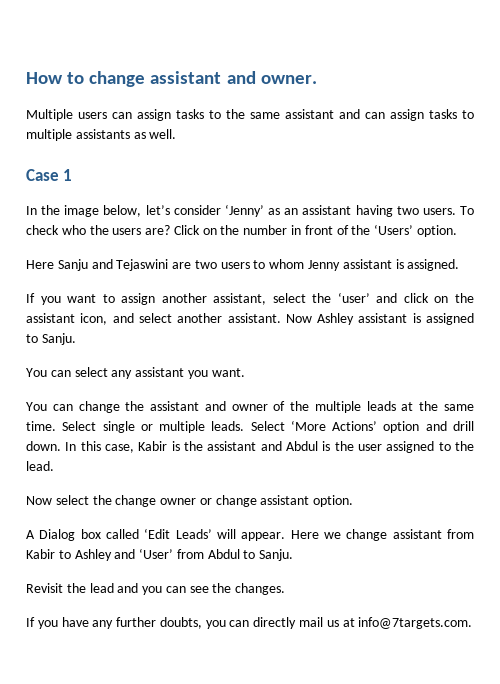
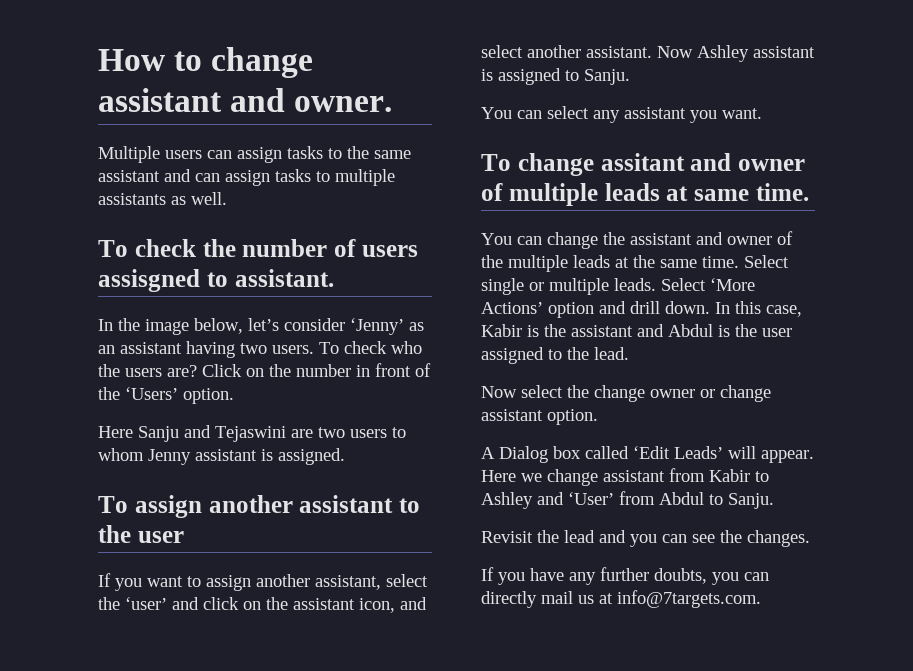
- Case 1
+ To check the number of users assisgned to assistant.
+ To assign another assistant to the user
+ To change assitant and owner of multiple leads at same time.

